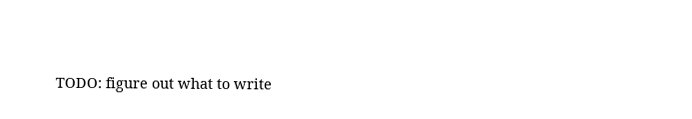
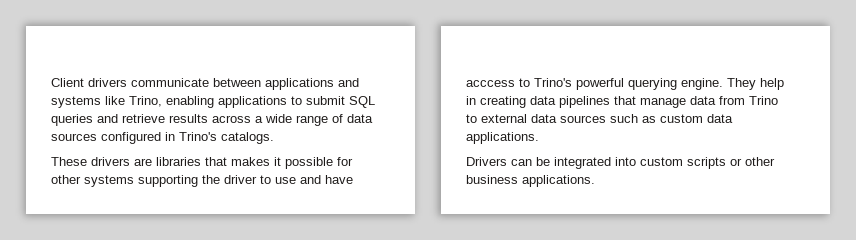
- TODO: figure out what to write
+ Client drivers communicate between applications and systems like Trino, enabling applications to submit SQL queries and retrieve results across a wide range of data sources configured in Trino's catalogs.
+ These drivers are libraries that makes it possible for other systems supporting the driver to use and have acccess to Trino's powerful querying engine. They help in creating data pipelines that manage data from Trino to external data sources such as custom data applications.
+ Drivers can be integrated into custom scripts or other business applications.

